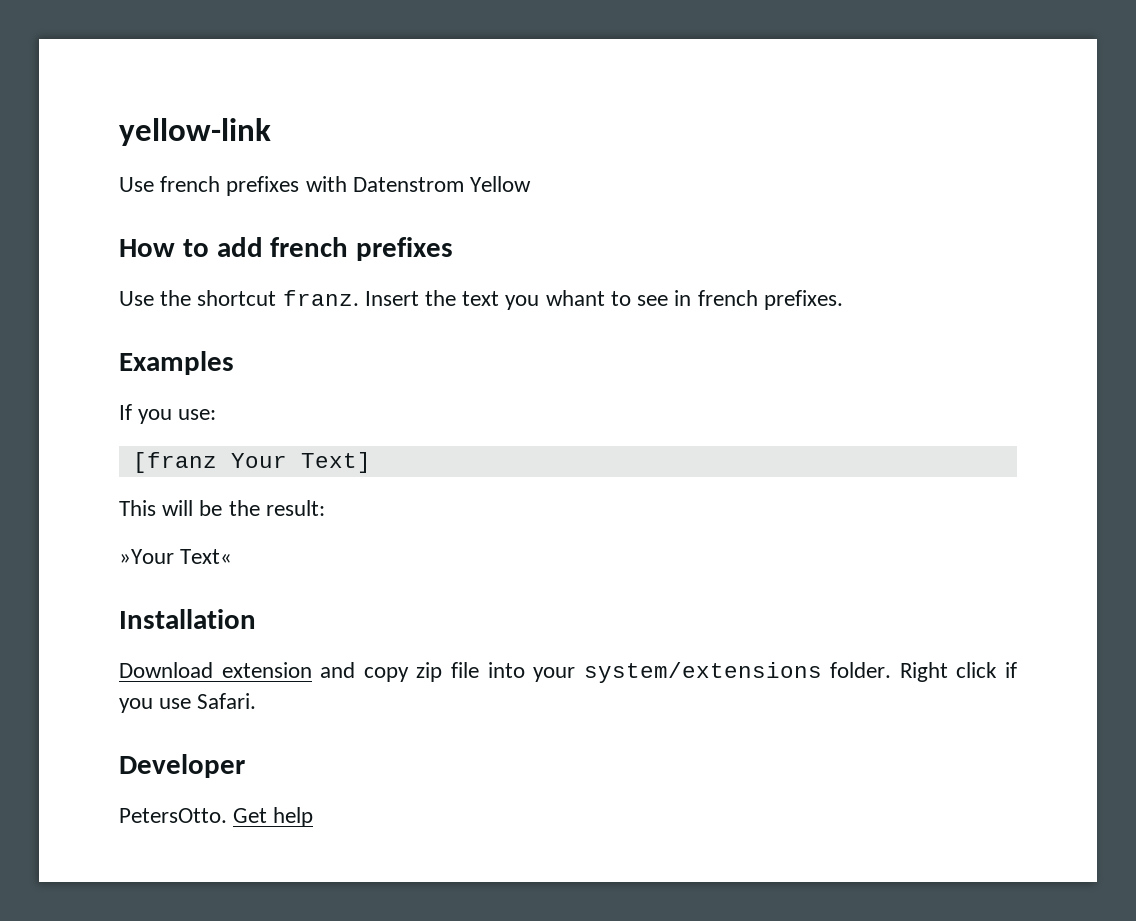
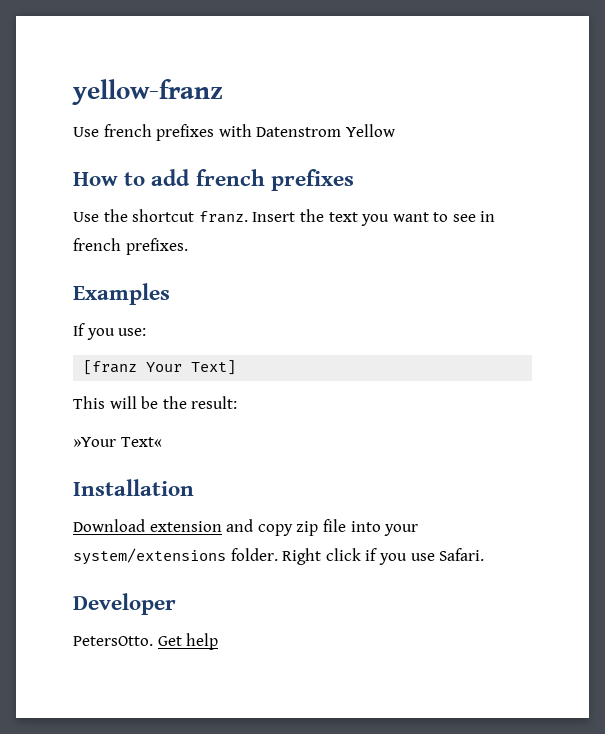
- yellow-link
+ yellow-franz
- Insert the text you whant to see in french prefixes.
+ Insert the text you want to see in french prefixes.

